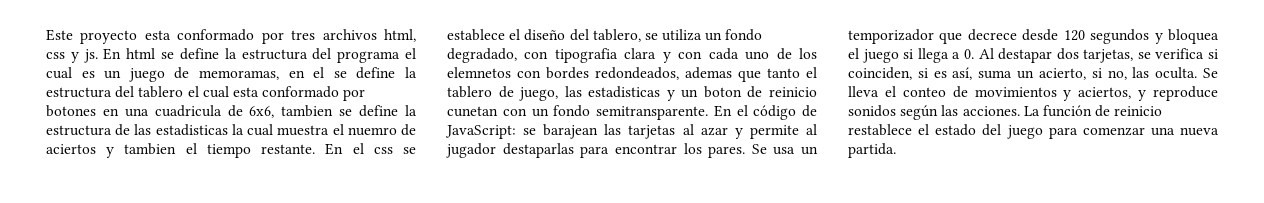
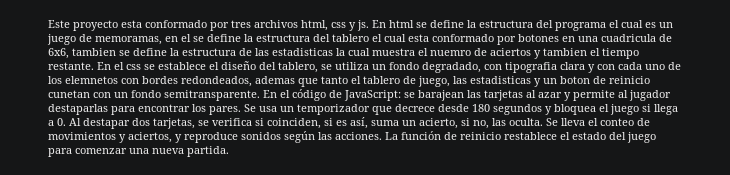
- Se usa un temporizador que decrece desde 120 segundos y bloquea el juego si llega a 0. Al destapar dos tarjetas, se verifica si coinciden, si es así, suma un acierto, si no, las oculta.
+ Se usa un temporizador que decrece desde 180 segundos y bloquea el juego si llega a 0. Al destapar dos tarjetas, se verifica si coinciden, si es así, suma un acierto, si no, las oculta.

